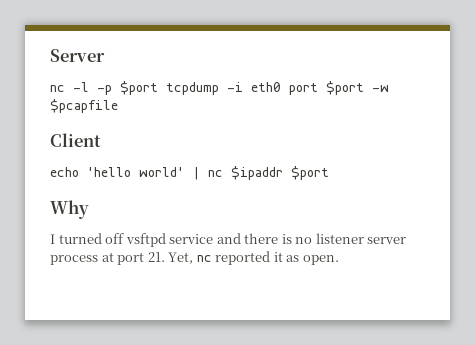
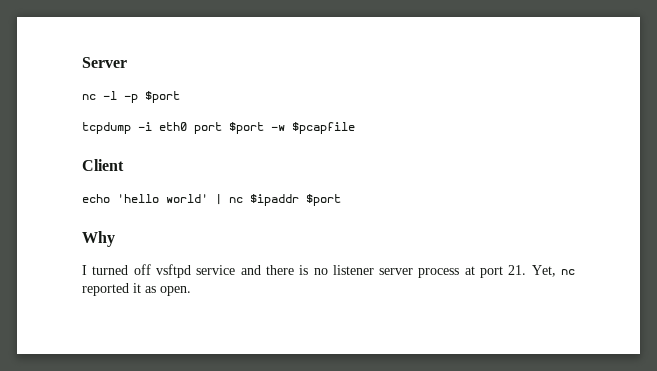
- nc -l -p $port tcpdump -i eth0 port $port -w $pcapfile
+ nc -l -p $port
+ tcpdump -i eth0 port $port -w $pcapfile

